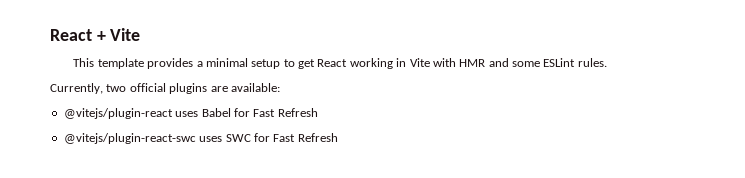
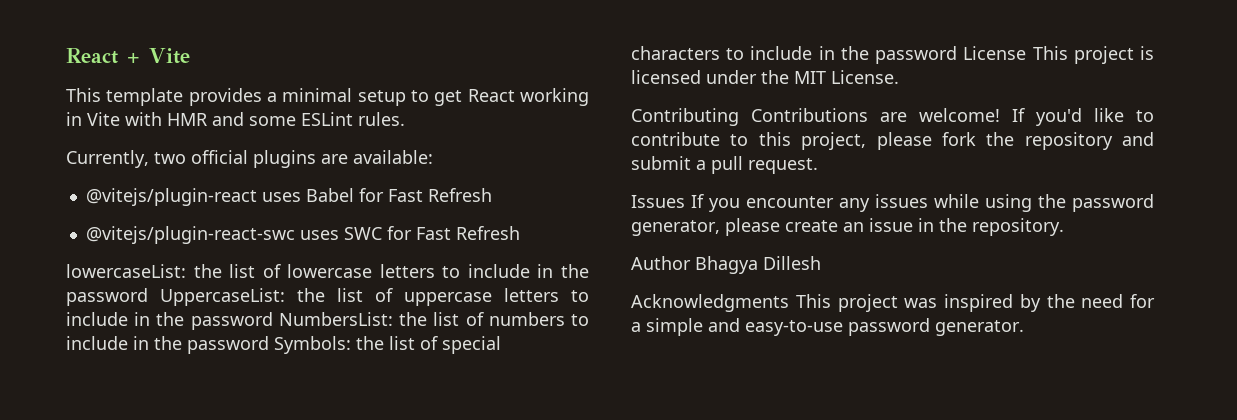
+ lowercaseList: the list of lowercase letters to include in the password UppercaseList: the list of uppercase letters to include in the password NumbersList: the list of numbers to include in the password Symbols: the list of special characters to include in the password License This project is licensed under the MIT License.
+ Contributing Contributions are welcome! If you'd like to contribute to this project, please fork the repository and submit a pull request.
+ Issues If you encounter any issues while using the password generator, please create an issue in the repository.
+ Author Bhagya Dillesh
+ Acknowledgments This project was inspired by the need for a simple and easy-to-use password generator.

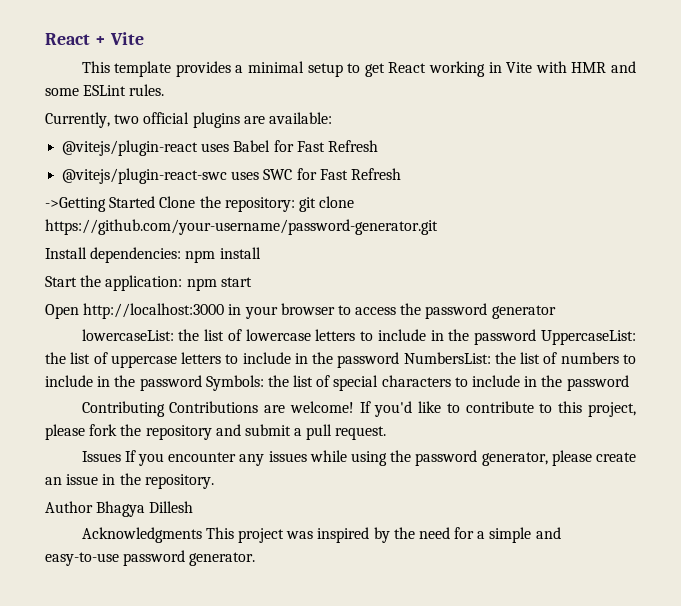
+ ->Getting Started Clone the repository: git clone https://github.com/your-username/password-generator.git
+ Install dependencies: npm install
+ Start the application: npm start
+ Open http://localhost:3000 in your browser to access the password generator
- lowercaseList: the list of lowercase letters to include in the password UppercaseList: the list of uppercase letters to include in the password NumbersList: the list of numbers to include in the password Symbols: the list of special characters to include in the password License This project is licensed under the MIT License.
+ lowercaseList: the list of lowercase letters to include in the password UppercaseList: the list of uppercase letters to include in the password NumbersList: the list of numbers to include in the password Symbols: the list of special characters to include in the password

